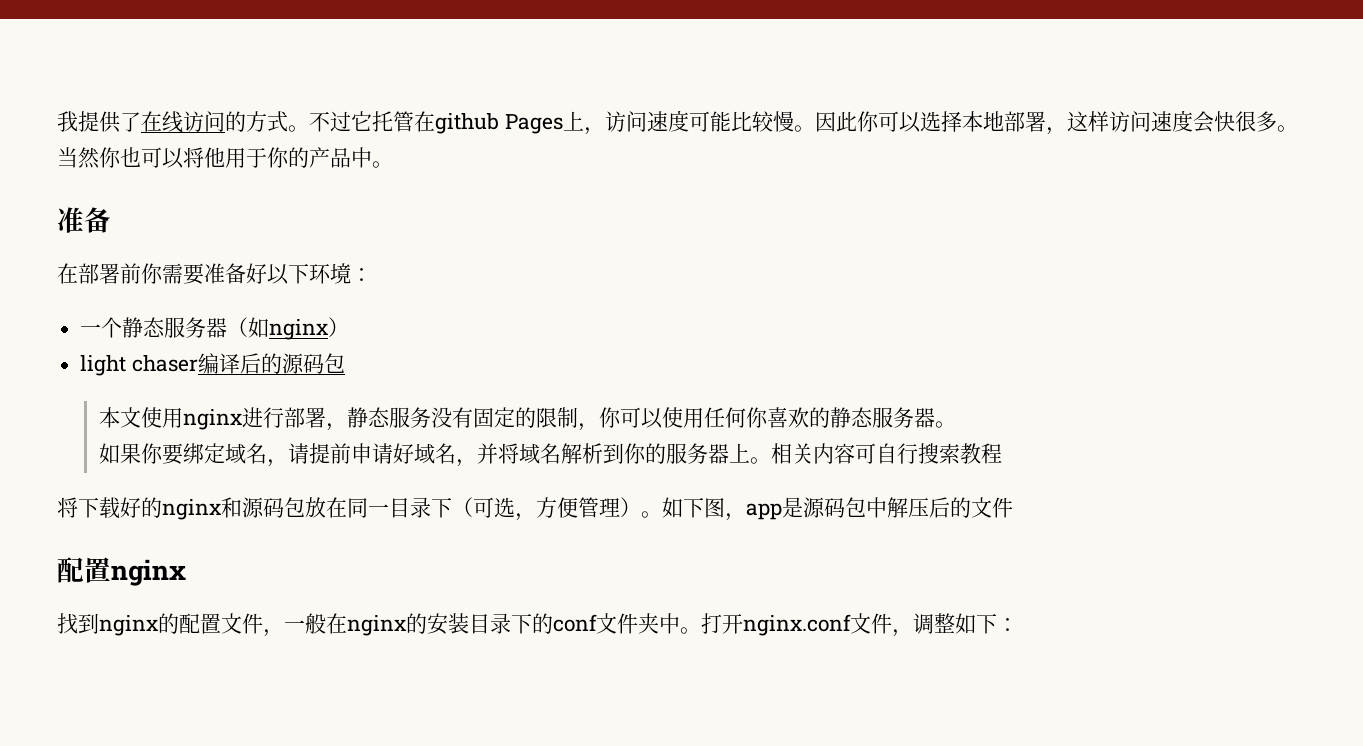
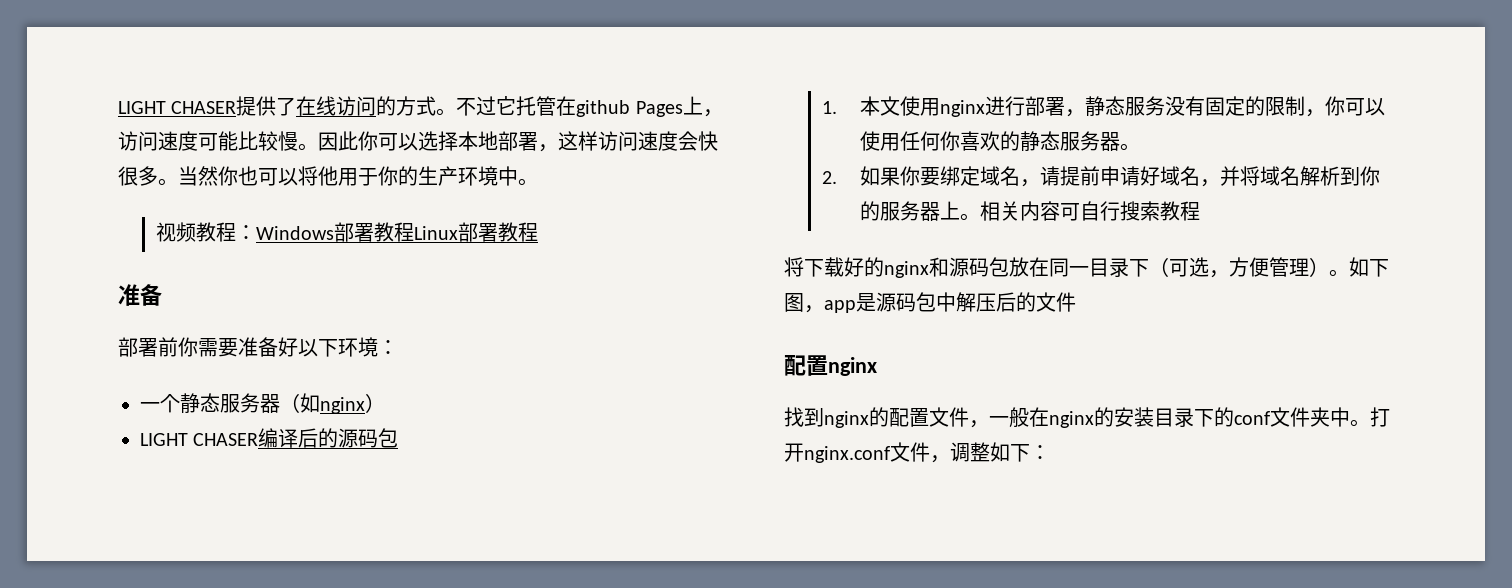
- 我提供了在线访问的方式。
+ LIGHT CHASER提供了在线访问的方式。
- 当然你也可以将他用于你的产品中。
+ 当然你也可以将他用于你的生产环境中。
+ 视频教程：Windows部署教程Linux部署教程
- 在部署前你需要准备好以下环境：
+ 部署前你需要准备好以下环境：
- light chaser编译后的源码包
+ LIGHT CHASER编译后的源码包
- 本文使用nginx进行部署，静态服务没有固定的限制，你可以使用任何你喜欢的静态服务器。
+ 1.本文使用nginx进行部署，静态服务没有固定的限制，你可以使用任何你喜欢的静态服务器。
- 如果你要绑定域名，请提前申请好域名，并将域名解析到你的服务器上。
+ 2.如果你要绑定域名，请提前申请好域名，并将域名解析到你的服务器上。

